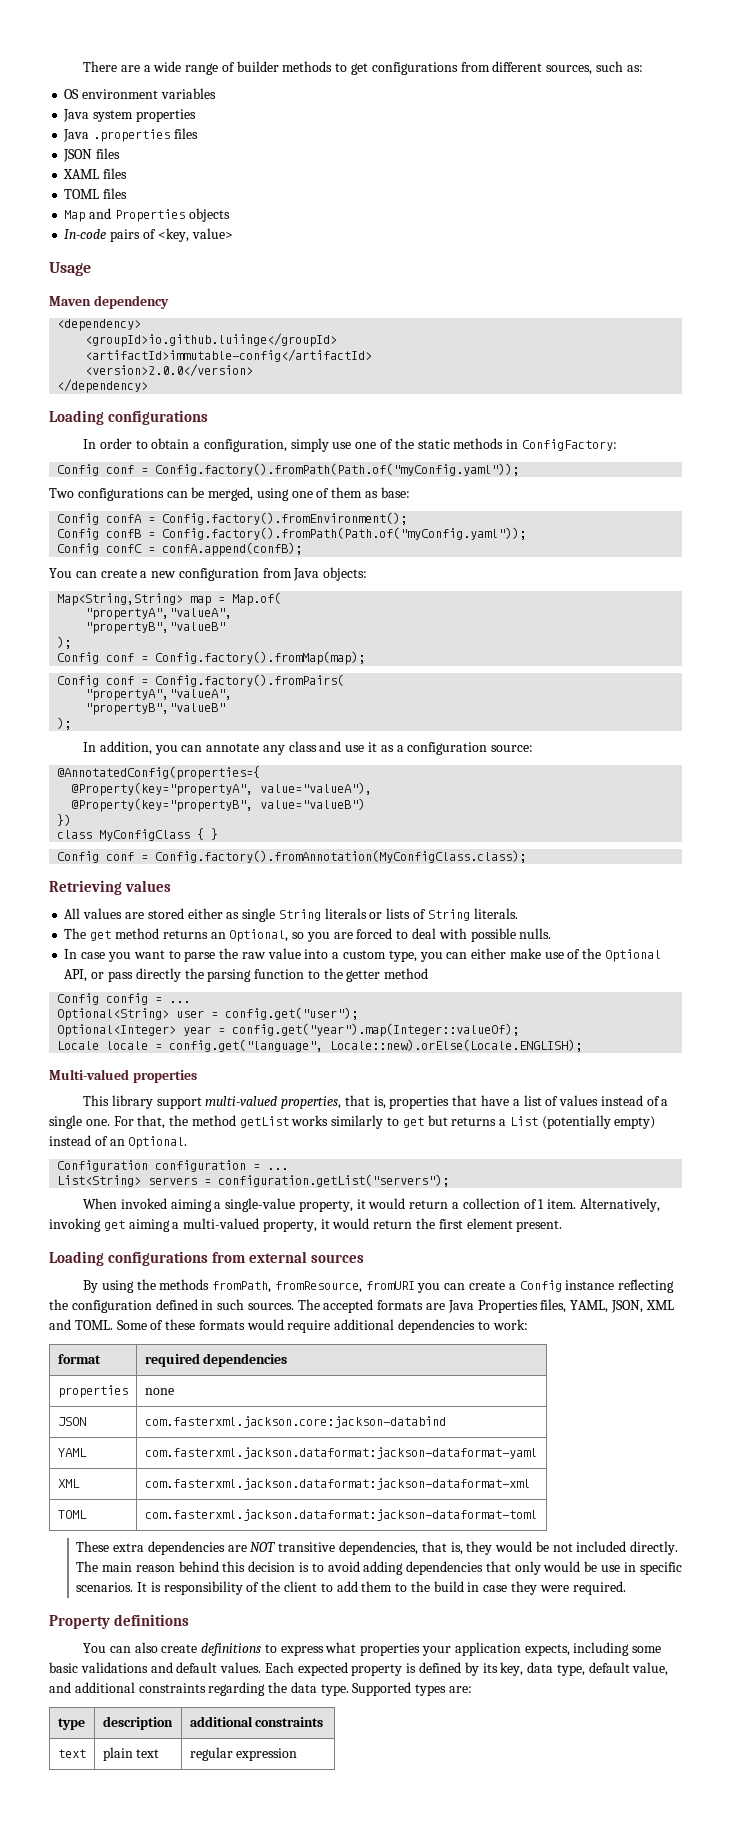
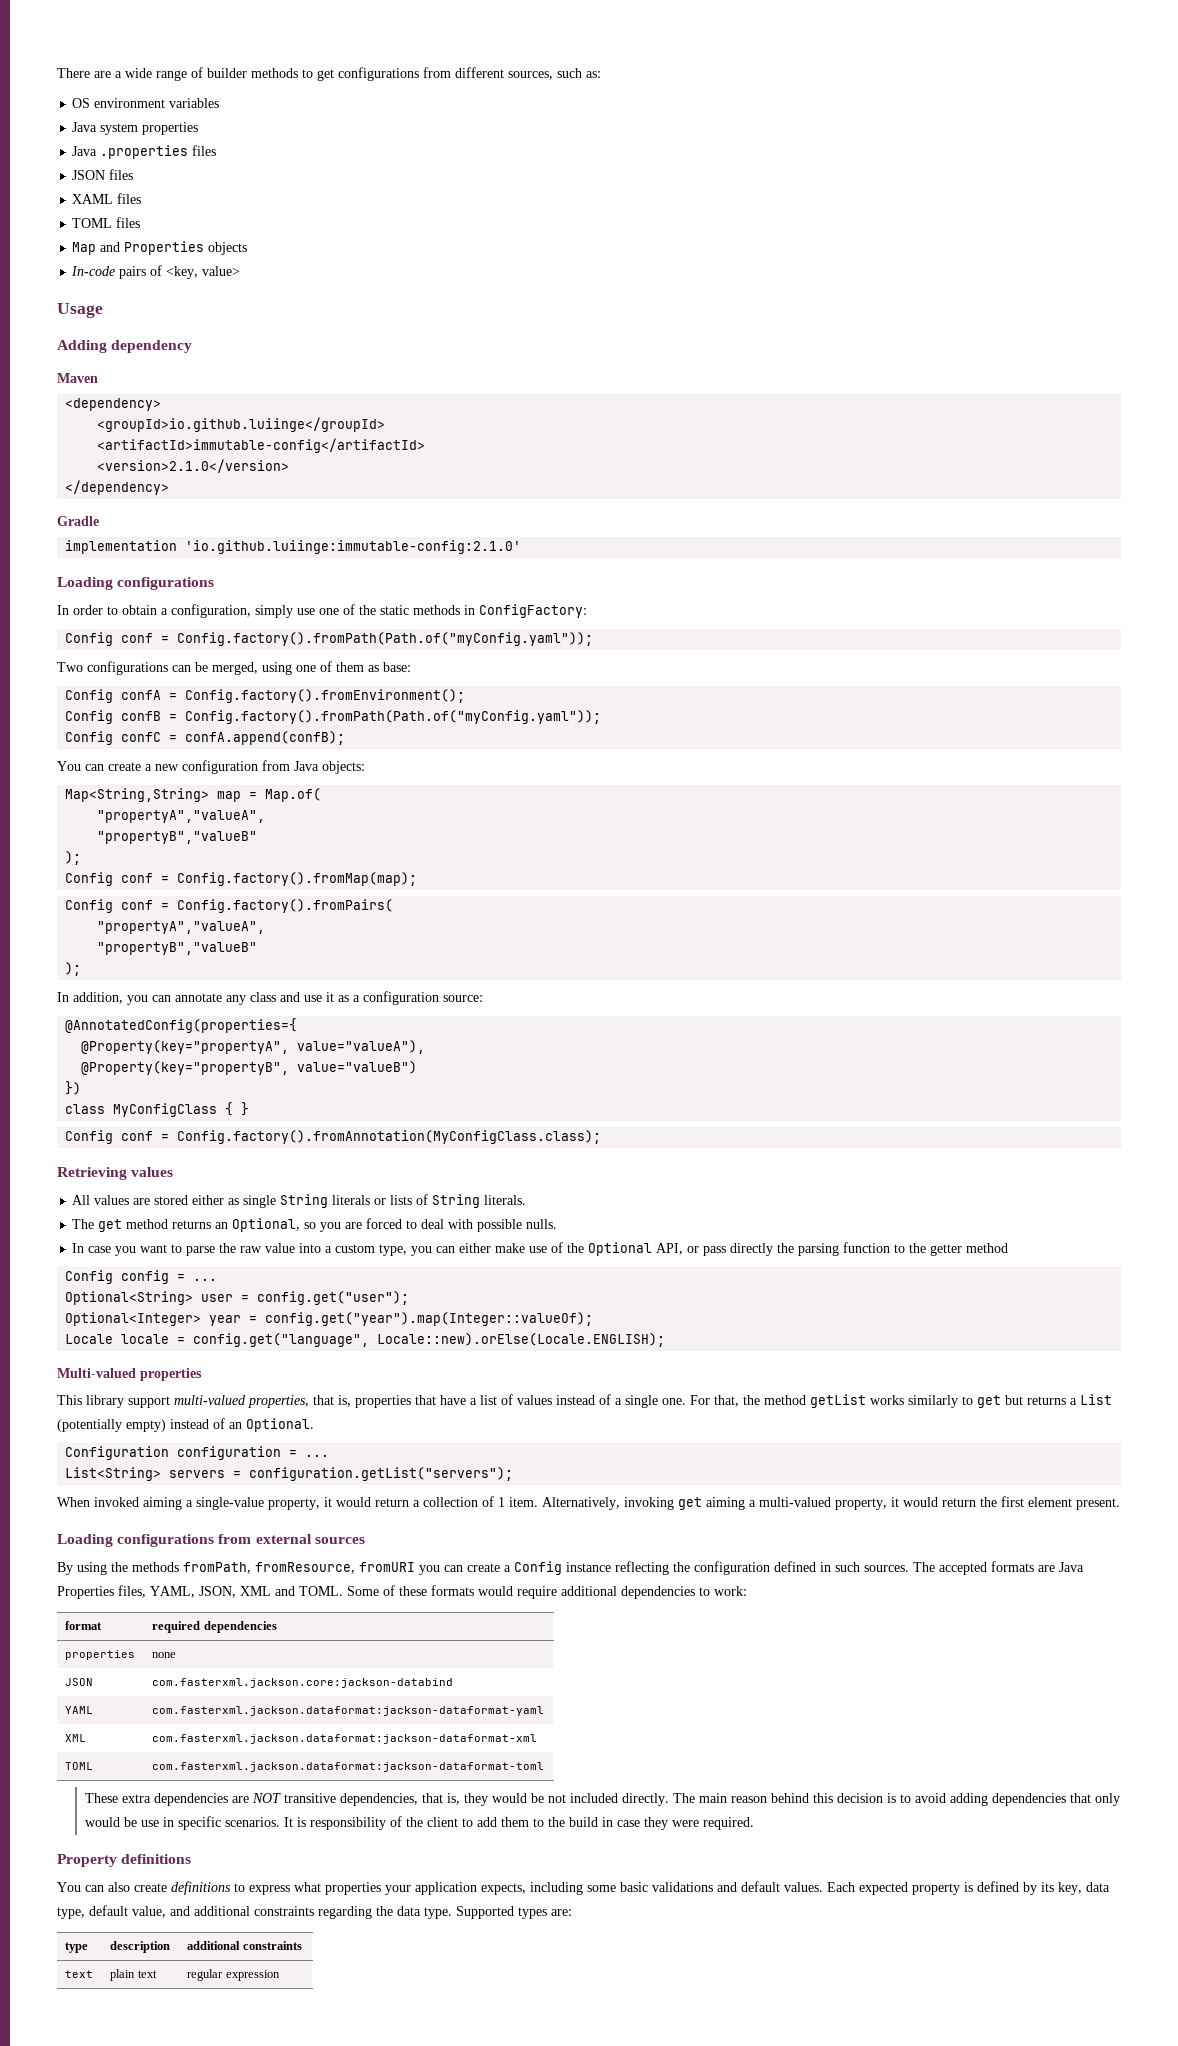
+ Adding dependency
- Maven dependency
+ Maven
- <version>2.0.0</version>
+ <version>2.1.0</version>
+ Gradle
+ implementation 'io.github.luiinge:immutable-config:2.1.0'

